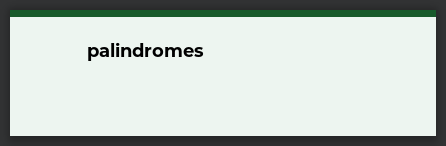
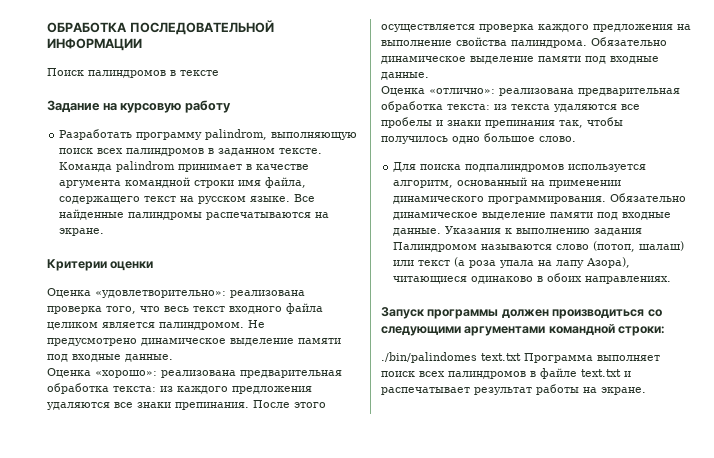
- palindromes
+ ОБРАБОТКА ПОСЛЕДОВАТЕЛЬНОЙ ИНФОРМАЦИИ
+ Поиск палиндромов в тексте
+ Задание на курсовую работу
+ Разработать программу palindrom, выполняющую поиск всех палиндромов в заданном тексте. Команда palindrom принимает в качестве аргумента командной строки имя файла, содержащего текст на русском языке. Все найденные палиндромы распечатываются на экране.
+ Критерии оценки
+ Оценка «удовлетворительно»: реализована проверка того, что весь текст входного файла целиком является палиндромом. Не предусмотрено динамическое выделение памяти под входные данные.
+ Оценка «хорошо»: реализована предварительная обработка текста: из каждого предложения удаляются все знаки препинания. После этого осуществляется проверка каждого предложения на выполнение свойства палиндрома. Обязательно динамическое выделение памяти под входные данные.
+ Оценка «отлично»: реализована предварительная обработка текста: из текста удаляются все пробелы и знаки препинания так, чтобы получилось одно большое слово.
+ Для поиска подпалиндромов используется алгоритм, основанный на применении динамического программирования. Обязательно динамическое выделение памяти под входные данные. Указания к выполнению задания Палиндромом называются слово (потоп, шалаш) или текст (а роза упала на лапу Азора), читающиеся одинаково в обоих направлениях.
+ Запуск программы должен производиться со следующими аргументами командной строки:
+ ./bin/palindomes text.txt Программа выполняет поиск всех палиндромов в файле text.txt и распечатывает результат работы на экране.

